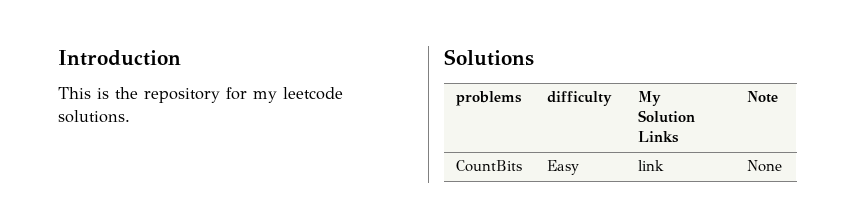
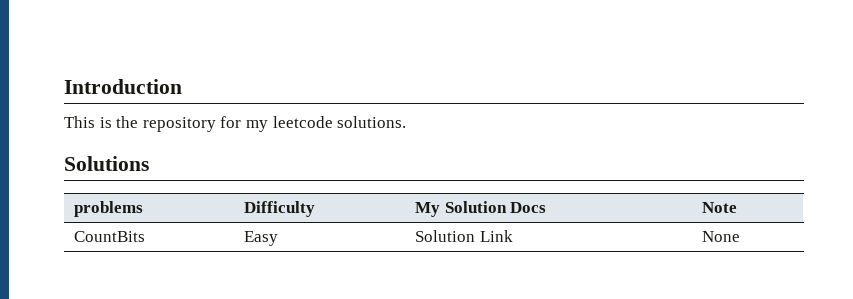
- problems | difficulty | My Solution Links | Note
+ problems | Difficulty | My Solution Docs | Note
- CountBits | Easy | link | None
+ CountBits | Easy | Solution Link | None

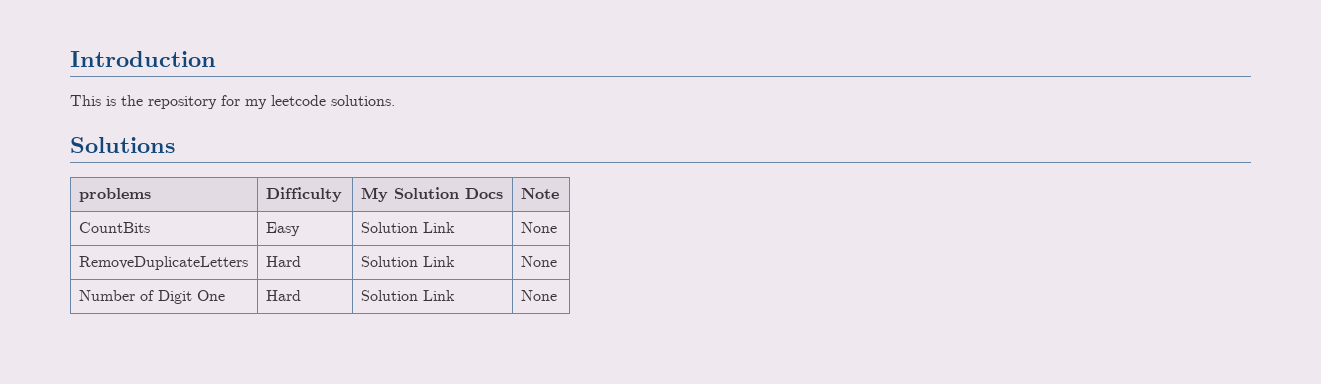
+ RemoveDuplicateLetters | Hard | Solution Link | None
+ Number of Digit One | Hard | Solution Link | None

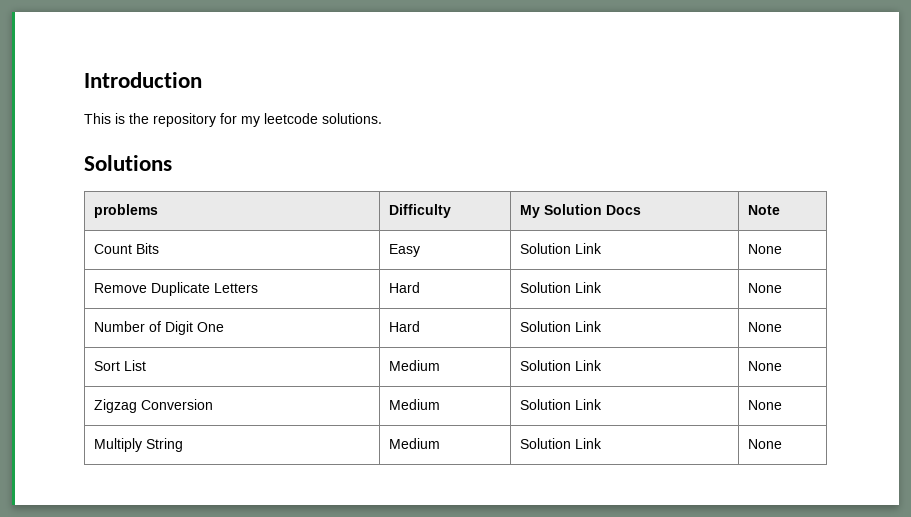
- CountBits | Easy | Solution Link | None
+ Count Bits | Easy | Solution Link | None
- RemoveDuplicateLetters | Hard | Solution Link | None
+ Remove Duplicate Letters | Hard | Solution Link | None
+ Sort List | Medium | Solution Link | None
+ Zigzag Conversion | Medium | Solution Link | None
+ Multiply String | Medium | Solution Link | None

